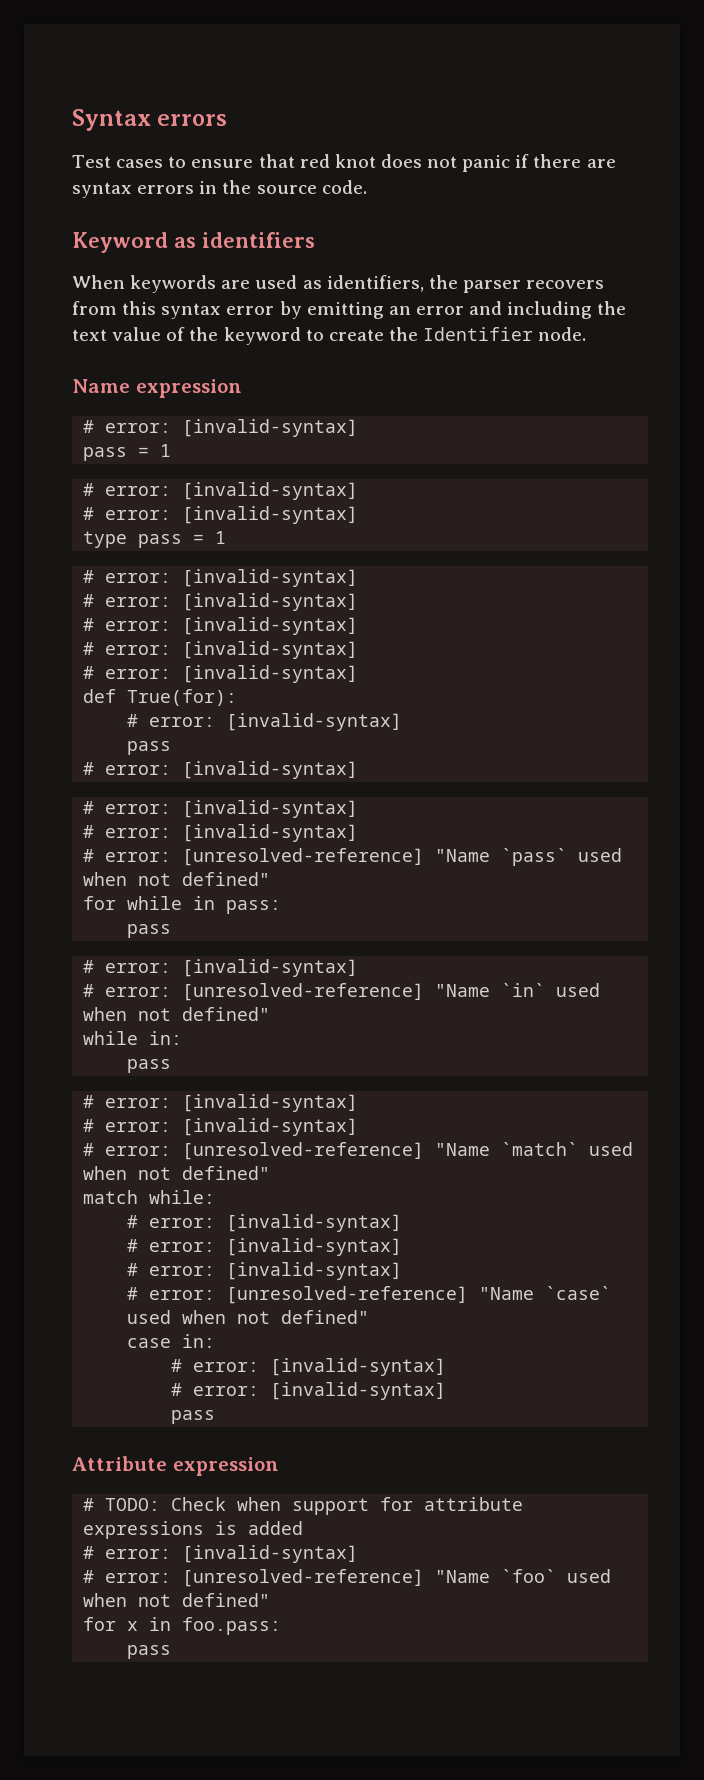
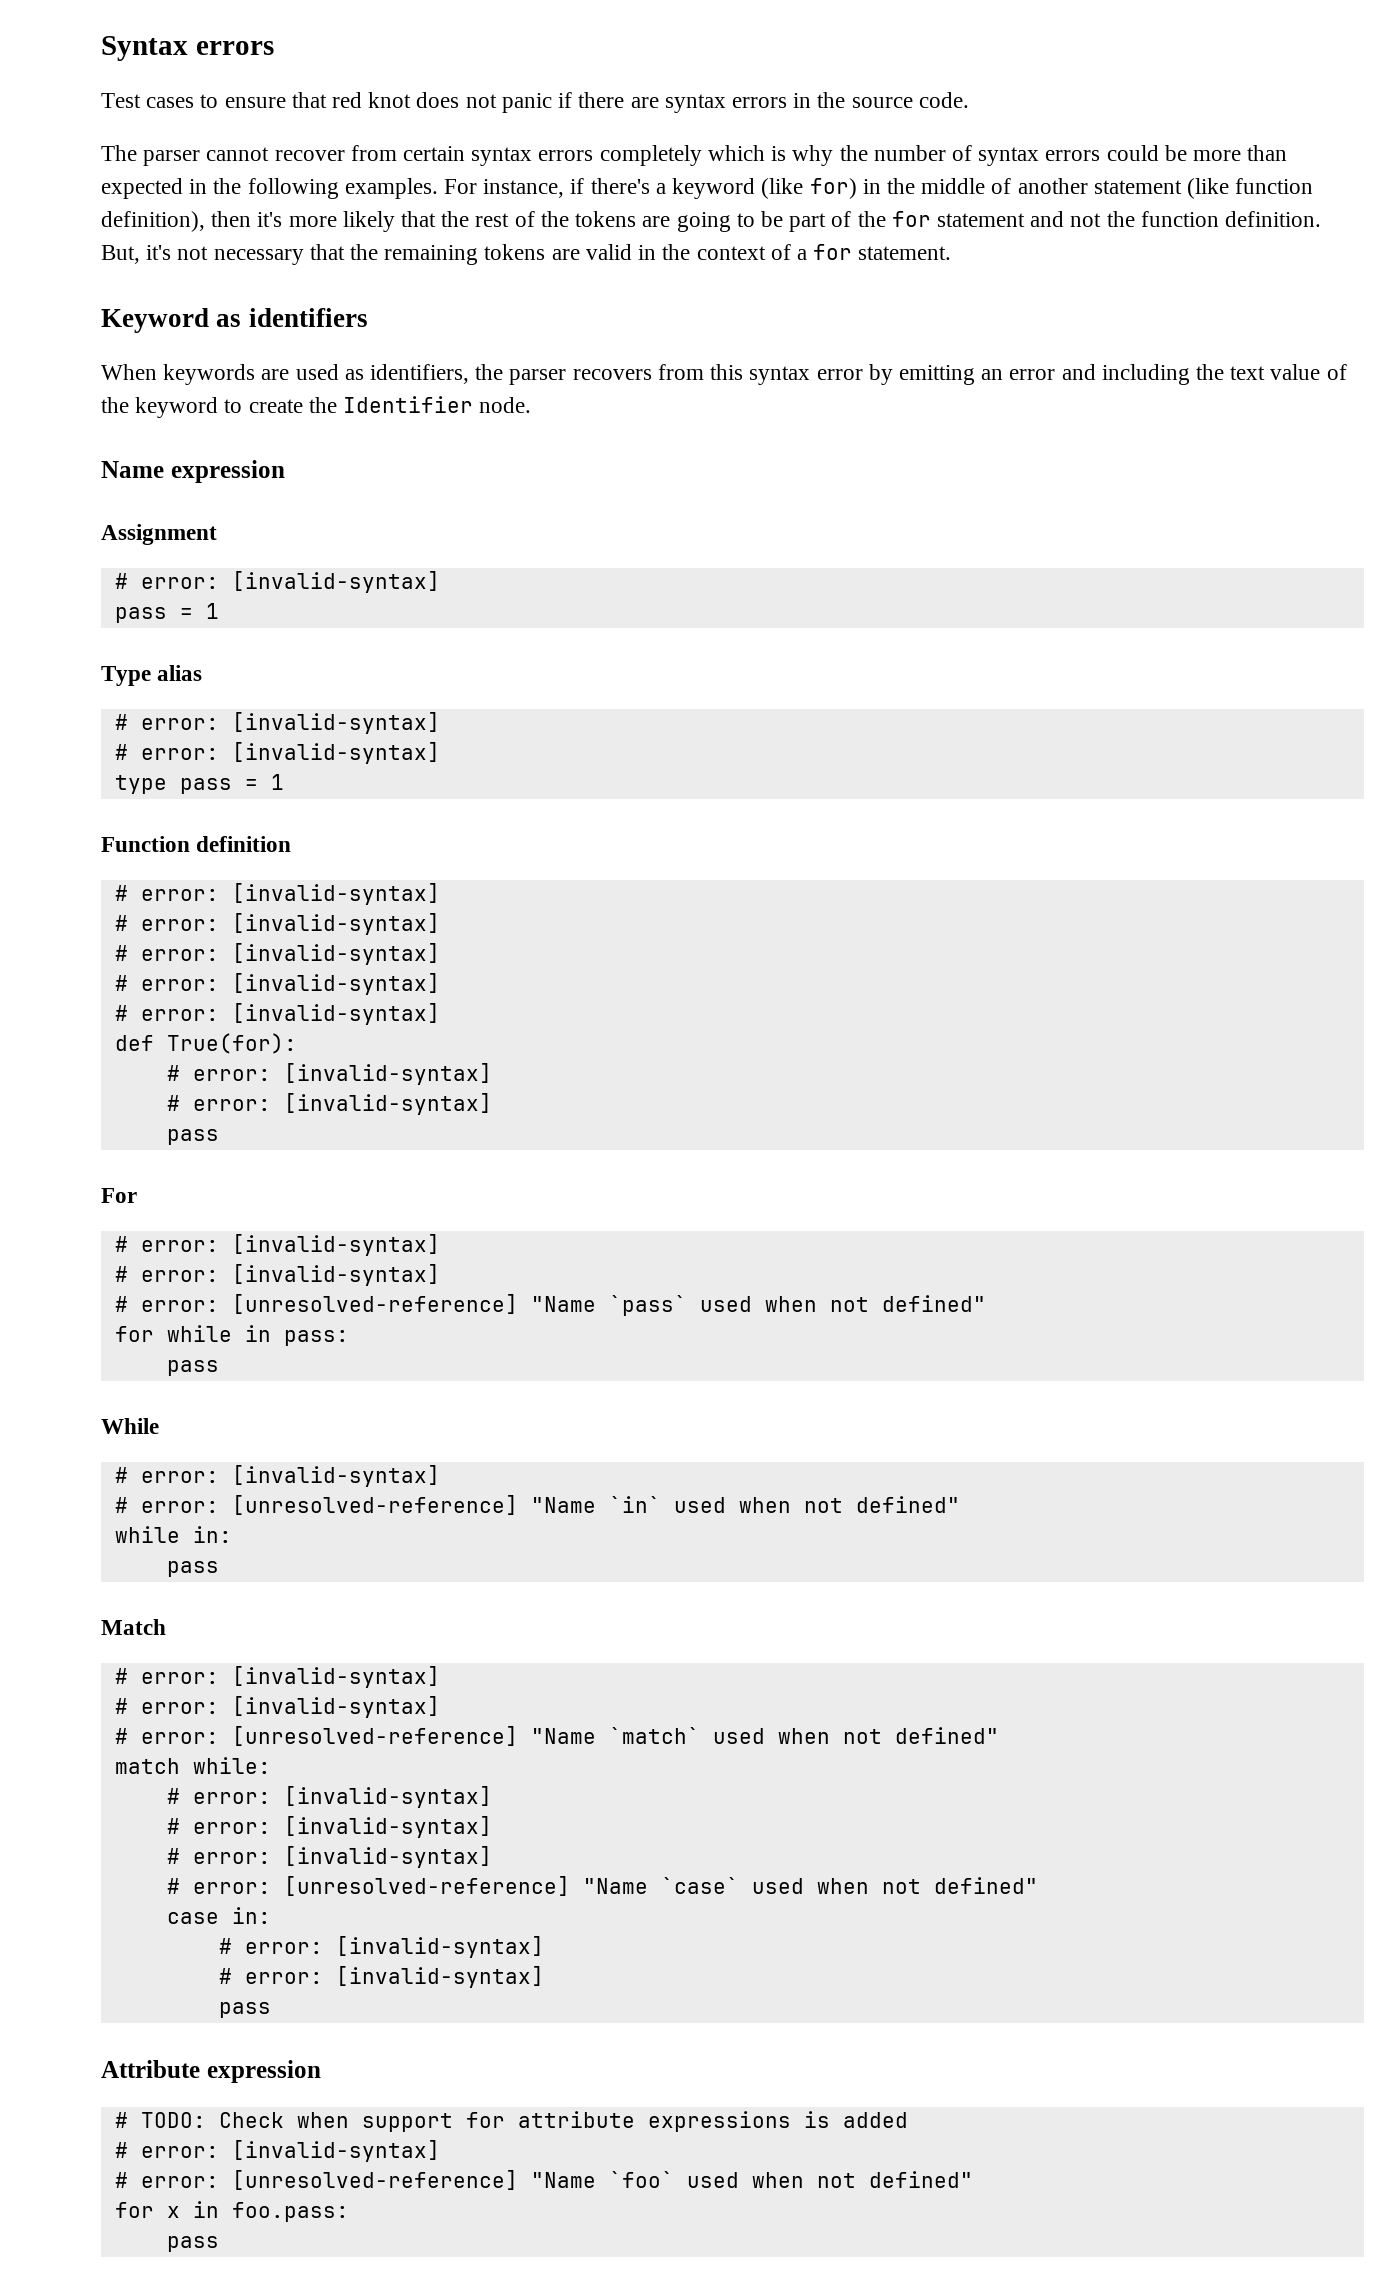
+ The parser cannot recover from certain syntax errors completely which is why the number of syntax errors could be more than expected in the following examples. For instance, if there's a keyword (like for) in the middle of another statement (like function definition), then it's more likely that the rest of the tokens are going to be part of the for statement and not the function definition. But, it's not necessary that the remaining tokens are valid in the context of a for statement.
+ Assignment
+ Type alias
+ Function definition
  def True(for):
  # error: [invalid-syntax]
+ # error: [invalid-syntax]
  pass
- # error: [invalid-syntax]
+ For
+ While
+ Match

